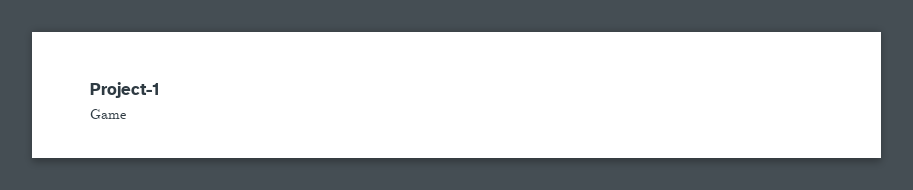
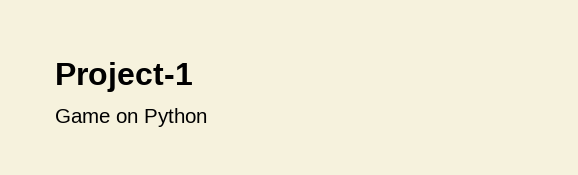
- Game
+ Game on Python

